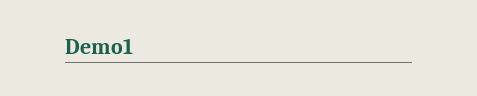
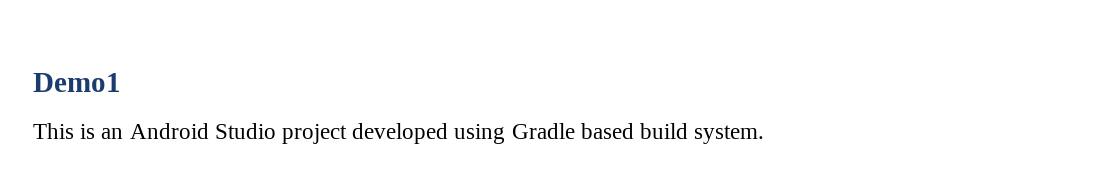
+ This is an Android Studio project developed using Gradle based build system.

